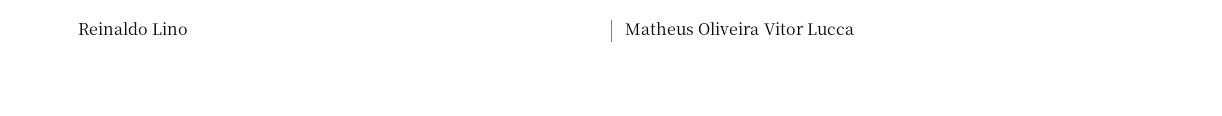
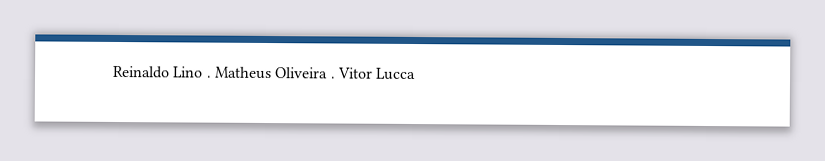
- Reinaldo Lino
- Matheus Oliveira Vitor Lucca
+ Reinaldo Lino . Matheus Oliveira . Vitor Lucca

